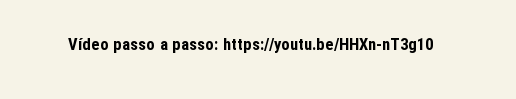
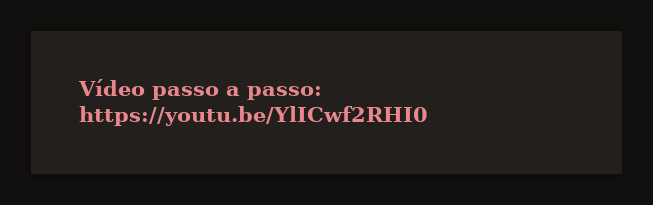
- Vídeo passo a passo: https://youtu.be/HHXn-nT3g10
+ Vídeo passo a passo: https://youtu.be/YlICwf2RHI0

